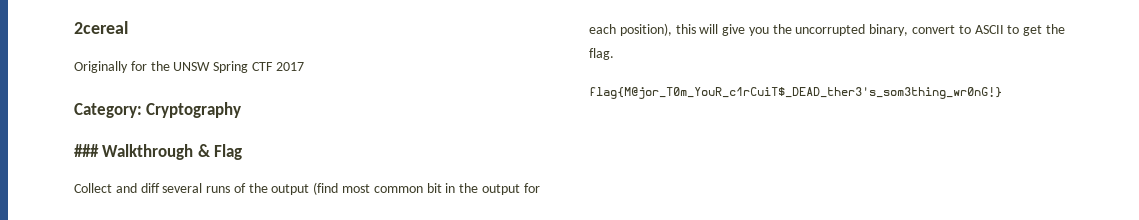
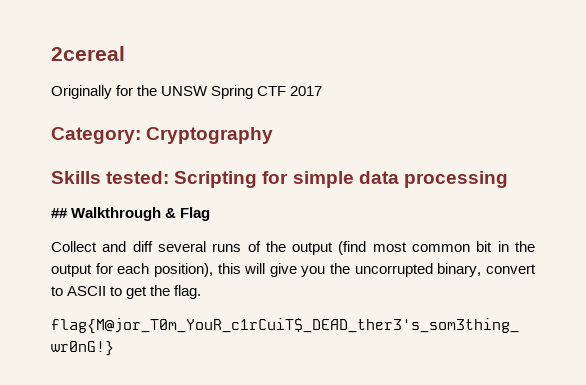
- ### Walkthrough & Flag
+ Skills tested: Scripting for simple data processing
+ ## Walkthrough & Flag

